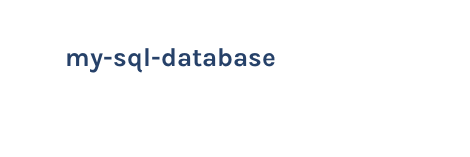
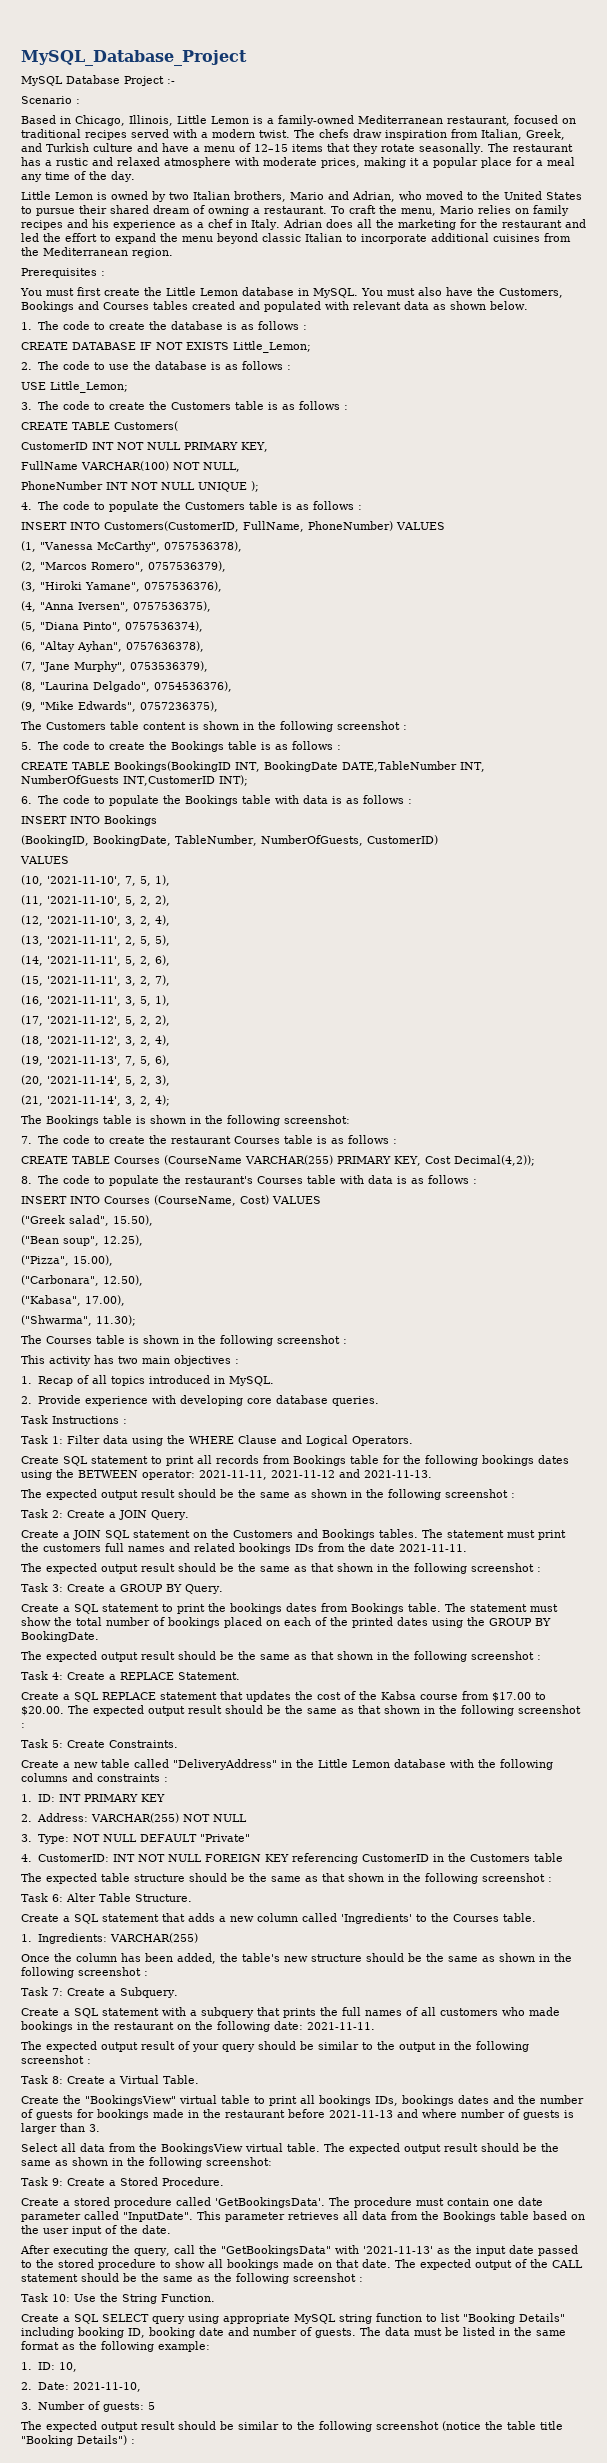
- my-sql-database
+ MySQL_Database_Project
+ MySQL Database Project :-
+ Scenario :
+ Based in Chicago, Illinois, Little Lemon is a family-owned Mediterranean restaurant, focused on traditional recipes served with a modern twist. The chefs draw inspiration from Italian, Greek, and Turkish culture and have a menu of 12–15 items that they rotate seasonally. The restaurant has a rustic and relaxed atmosphere with moderate prices, making it a popular place for a meal any time of the day.
+ Little Lemon is owned by two Italian brothers, Mario and Adrian, who moved to the United States to pursue their shared dream of owning a restaurant. To craft the menu, Mario relies on family recipes and his experience as a chef in Italy. Adrian does all the marketing for the restaurant and led the effort to expand the menu beyond classic Italian to incorporate additional cuisines from the Mediterranean region.
+ Prerequisites :
+ You must first create the Little Lemon database in MySQL. You must also have the Customers, Bookings and Courses tables created and populated with relevant data as shown below.
+ 1. The code to create the database is as follows :
+ CREATE DATABASE IF NOT EXISTS Little_Lemon;
+ 2. The code to use the database is as follows :
+ USE Little_Lemon;
+ 3. The code to create the Customers table is as follows :
+ CREATE TABLE Customers(
+ CustomerID INT NOT NULL PRIMARY KEY,
+ FullName VARCHAR(100) NOT NULL,
+ PhoneNumber INT NOT NULL UNIQUE );
+ 4. The code to populate the Customers table is as follows :
+ INSERT INTO Customers(CustomerID, FullName, PhoneNumber) VALUES
+ (1, "Vanessa McCarthy", 0757536378),
+ (2, "Marcos Romero", 0757536379),
+ (3, "Hiroki Yamane", 0757536376),
+ (4, "Anna Iversen", 0757536375),
+ (5, "Diana Pinto", 0757536374),
+ (6, "Altay Ayhan", 0757636378),
+ (7, "Jane Murphy", 0753536379),
+ (8, "Laurina Delgado", 0754536376),
+ (9, "Mike Edwards", 0757236375),
+ The Customers table content is shown in the following screenshot :
+ 5. The code to create the Bookings table is as follows :
+ CREATE TABLE Bookings(BookingID INT, BookingDate DATE,TableNumber INT, NumberOfGuests INT,CustomerID INT);
+ 6. The code to populate the Bookings table with data is as follows :
+ INSERT INTO Bookings
+ (BookingID, BookingDate, TableNumber, NumberOfGuests, CustomerID)
+ VALUES
+ (10, '2021-11-10', 7, 5, 1),
+ (11, '2021-11-10', 5, 2, 2),
+ (12, '2021-11-10', 3, 2, 4),
+ (13, '2021-11-11', 2, 5, 5),
+ (14, '2021-11-11', 5, 2, 6),
+ (15, '2021-11-11', 3, 2, 7),
+ (16, '2021-11-11', 3, 5, 1),
+ (17, '2021-11-12', 5, 2, 2),
+ (18, '2021-11-12', 3, 2, 4),
+ (19, '2021-11-13', 7, 5, 6),
+ (20, '2021-11-14', 5, 2, 3),
+ (21, '2021-11-14', 3, 2, 4);
+ The Bookings table is shown in the following screenshot:
+ 7. The code to create the restaurant Courses table is as follows :
+ CREATE TABLE Courses (CourseName VARCHAR(255) PRIMARY KEY, Cost Decimal(4,2));
+ 8. The code to populate the restaurant's Courses table with data is as follows :
+ INSERT INTO Courses (CourseName, Cost) VALUES
+ ("Greek salad", 15.50),
+ ("Bean soup", 12.25),
+ ("Pizza", 15.00),
+ ("Carbonara", 12.50),
+ ("Kabasa", 17.00),
+ ("Shwarma", 11.30);
+ The Courses table is shown in the following screenshot :
+ This activity has two main objectives :
+ 1. Recap of all topics introduced in MySQL.
+ 2. Provide experience with developing core database queries.
+ Task Instructions :
+ Task 1: Filter data using the WHERE Clause and Logical Operators.
+ Create SQL statement to print all records from Bookings table for the following bookings dates using the BETWEEN operator: 2021-11-11, 2021-11-12 and 2021-11-13.
+ The expected output result should be the same as shown in the following screenshot :
+ Task 2: Create a JOIN Query.
+ Create a JOIN SQL statement on the Customers and Bookings tables. The statement must print the customers full names and related bookings IDs from the date 2021-11-11.
+ The expected output result should be the same as that shown in the following screenshot :
+ Task 3: Create a GROUP BY Query.
+ Create a SQL statement to print the bookings dates from Bookings table. The statement must show the total number of bookings placed on each of the printed dates using the GROUP BY BookingDate.
+ The expected output result should be the same as that shown in the following screenshot :
+ Task 4: Create a REPLACE Statement.
+ Create a SQL REPLACE statement that updates the cost of the Kabsa course from $17.00 to $20.00. The expected output result should be the same as that shown in the following screenshot :
+ Task 5: Create Constraints.
+ Create a new table called "DeliveryAddress" in the Little Lemon database with the following columns and constraints :
+ 1. ID: INT PRIMARY KEY
+ 2. Address: VARCHAR(255) NOT NULL
+ 3. Type: NOT NULL DEFAULT "Private"
+ 4. CustomerID: INT NOT NULL FOREIGN KEY referencing CustomerID in the Customers table
+ The expected table structure should be the same as that shown in the following screenshot :
+ Task 6: Alter Table Structure.
+ Create a SQL statement that adds a new column called 'Ingredients' to the Courses table.
+ 1. Ingredients: VARCHAR(255)
+ Once the column has been added, the table's new structure should be the same as shown in the following screenshot :
+ Task 7: Create a Subquery.
+ Create a SQL statement with a subquery that prints the full names of all customers who made bookings in the restaurant on the following date: 2021-11-11.
+ The expected output result of your query should be similar to the output in the following screenshot :
+ Task 8: Create a Virtual Table.
+ Create the "BookingsView" virtual table to print all bookings IDs, bookings dates and the number of guests for bookings made in the restaurant before 2021-11-13 and where number of guests is larger than 3.
+ Select all data from the BookingsView virtual table. The expected output result should be the same as shown in the following screenshot:
+ Task 9: Create a Stored Procedure.
+ Create a stored procedure called 'GetBookingsData'. The procedure must contain one date parameter called "InputDate". This parameter retrieves all data from the Bookings table based on the user input of the date.
+ After executing the query, call the "GetBookingsData" with '2021-11-13' as the input date passed to the stored procedure to show all bookings made on that date. The expected output of the CALL statement should be the same as the following screenshot :
+ Task 10: Use the String Function.
+ Create a SQL SELECT query using appropriate MySQL string function to list "Booking Details" including booking ID, booking date and number of guests. The data must be listed in the same format as the following example:
+ 1. ID: 10,
+ 2. Date: 2021-11-10,
+ 3. Number of guests: 5
+ The expected output result should be similar to the following screenshot (notice the table title "Booking Details") :

